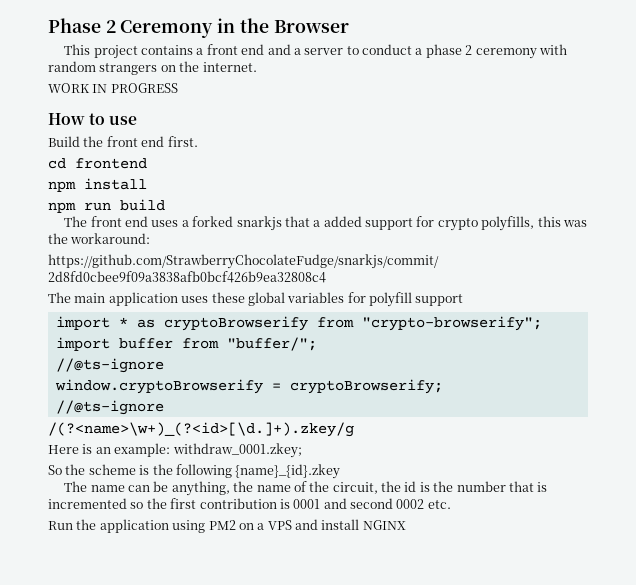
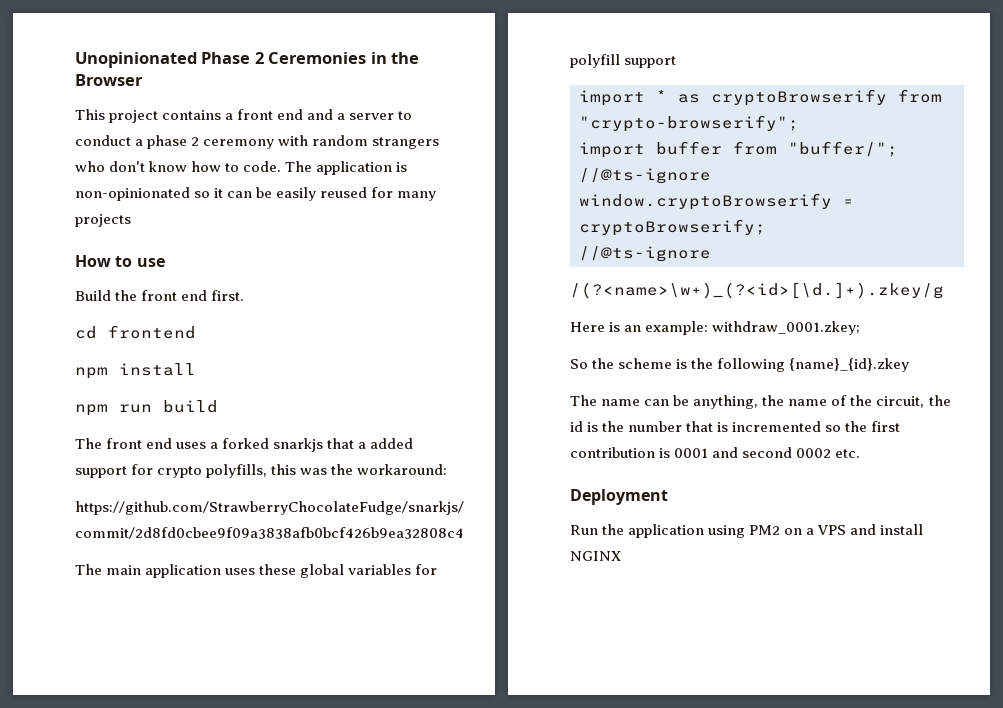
- Phase 2 Ceremony in the Browser
+ Unopinionated Phase 2 Ceremonies in the Browser
- This project contains a front end and a server to conduct a phase 2 ceremony with random strangers on the internet.
- WORK IN PROGRESS
+ This project contains a front end and a server to conduct a phase 2 ceremony with random strangers who don't know how to code. The application is non-opinionated so it can be easily reused for many projects
+ Deployment

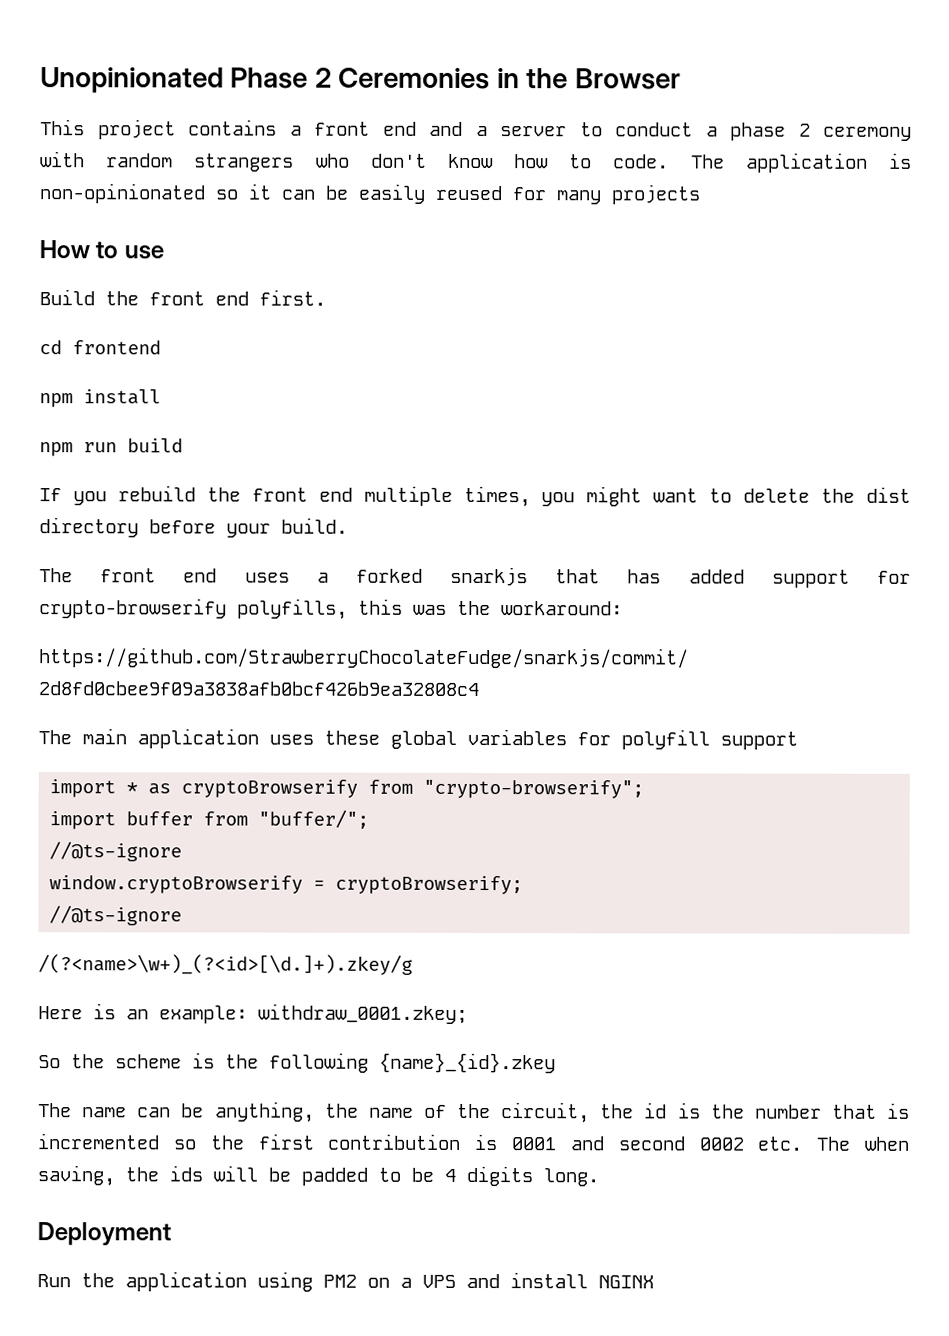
+ If you rebuild the front end multiple times, you might want to delete the dist directory before your build.
- The front end uses a forked snarkjs that a added support for crypto polyfills, this was the workaround:
+ The front end uses a forked snarkjs that has added support for crypto-browserify polyfills, this was the workaround:
- The name can be anything, the name of the circuit, the id is the number that is incremented so the first contribution is 0001 and second 0002 etc.
+ The name can be anything, the name of the circuit, the id is the number that is incremented so the first contribution is 0001 and second 0002 etc. The when saving, the ids will be padded to be 4 digits long.

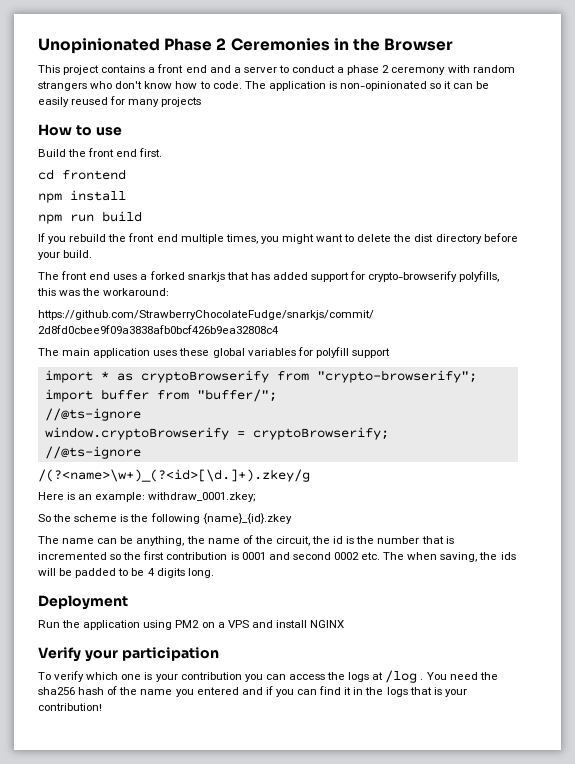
+ Verify your participation
+ To verify which one is your contribution you can access the logs at /log . You need the sha256 hash of the name you entered and if you can find it in the logs that is your contribution!

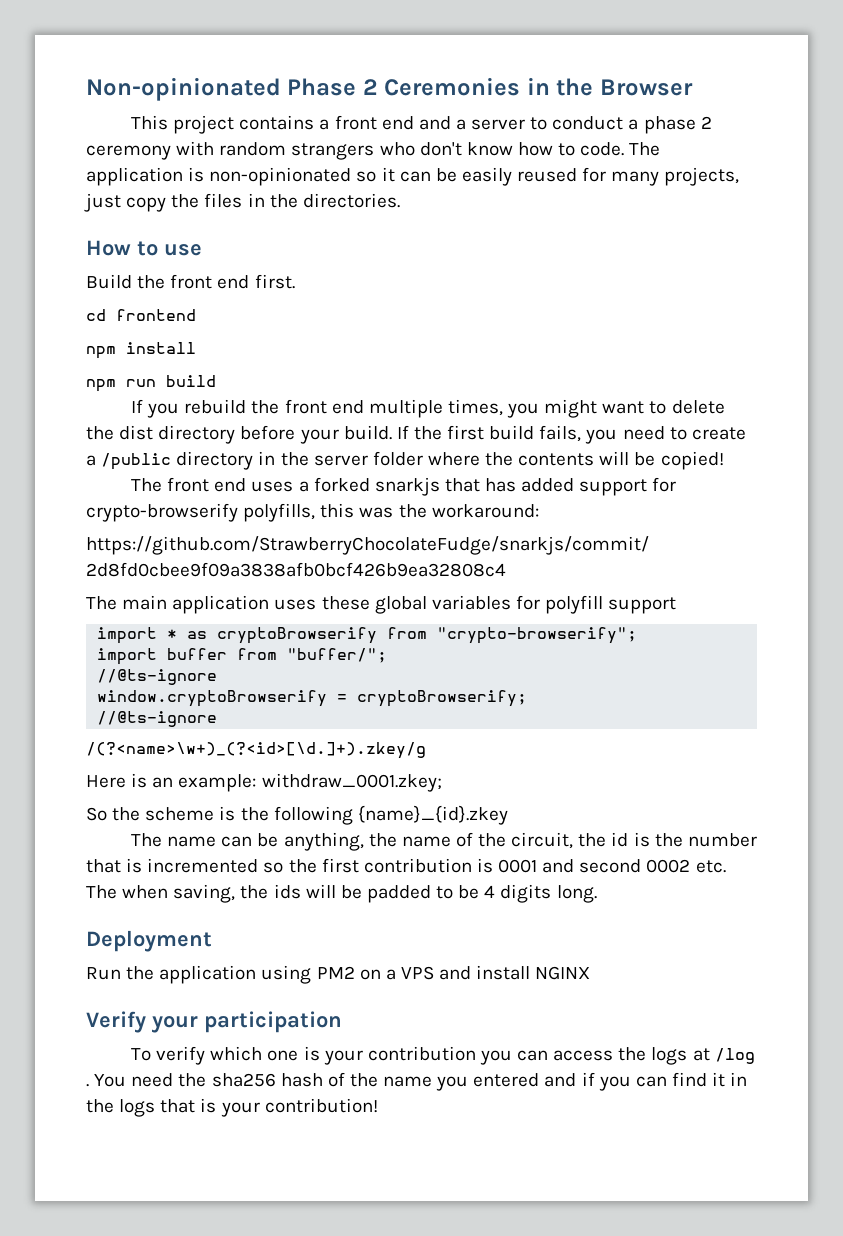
- Unopinionated Phase 2 Ceremonies in the Browser
+ Non-opinionated Phase 2 Ceremonies in the Browser
- The application is non-opinionated so it can be easily reused for many projects
+ The application is non-opinionated so it can be easily reused for many projects, just copy the files in the directories.
+ If the first build fails, you need to create a /public directory in the server folder where the contents will be copied!

